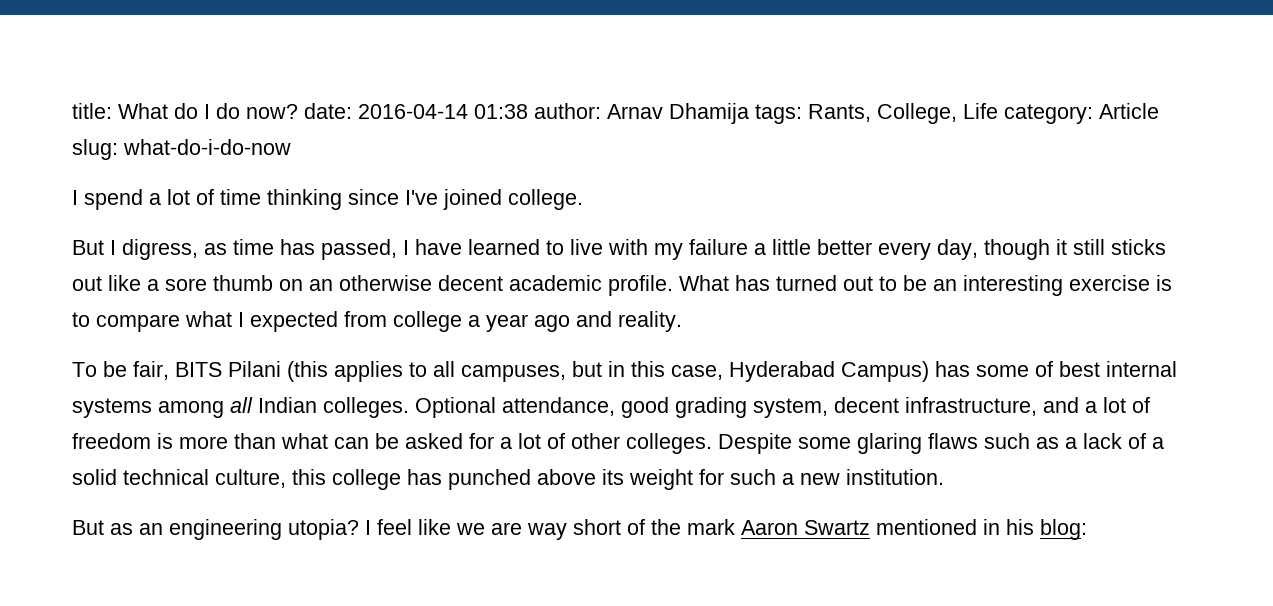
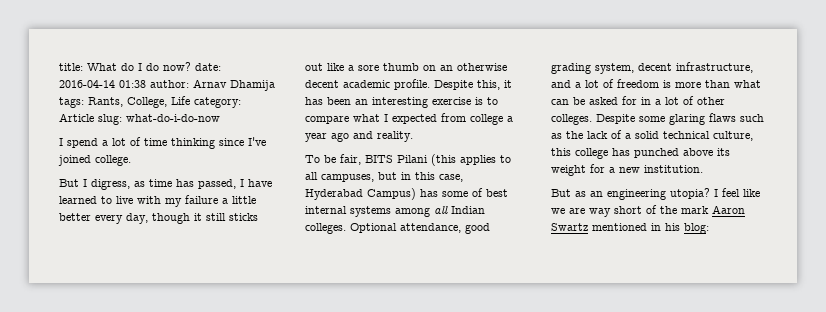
- What has turned out to be an interesting exercise is to compare what I expected from college a year ago and reality.
+ Despite this, it has been an interesting exercise is to compare what I expected from college a year ago and reality.
- Optional attendance, good grading system, decent infrastructure, and a lot of freedom is more than what can be asked for a lot of other colleges.
+ Optional attendance, good grading system, decent infrastructure, and a lot of freedom is more than what can be asked for in a lot of other colleges.
- Despite some glaring flaws such as a lack of a solid technical culture, this college has punched above its weight for such a new institution.
+ Despite some glaring flaws such as the lack of a solid technical culture, this college has punched above its weight for a new institution.

